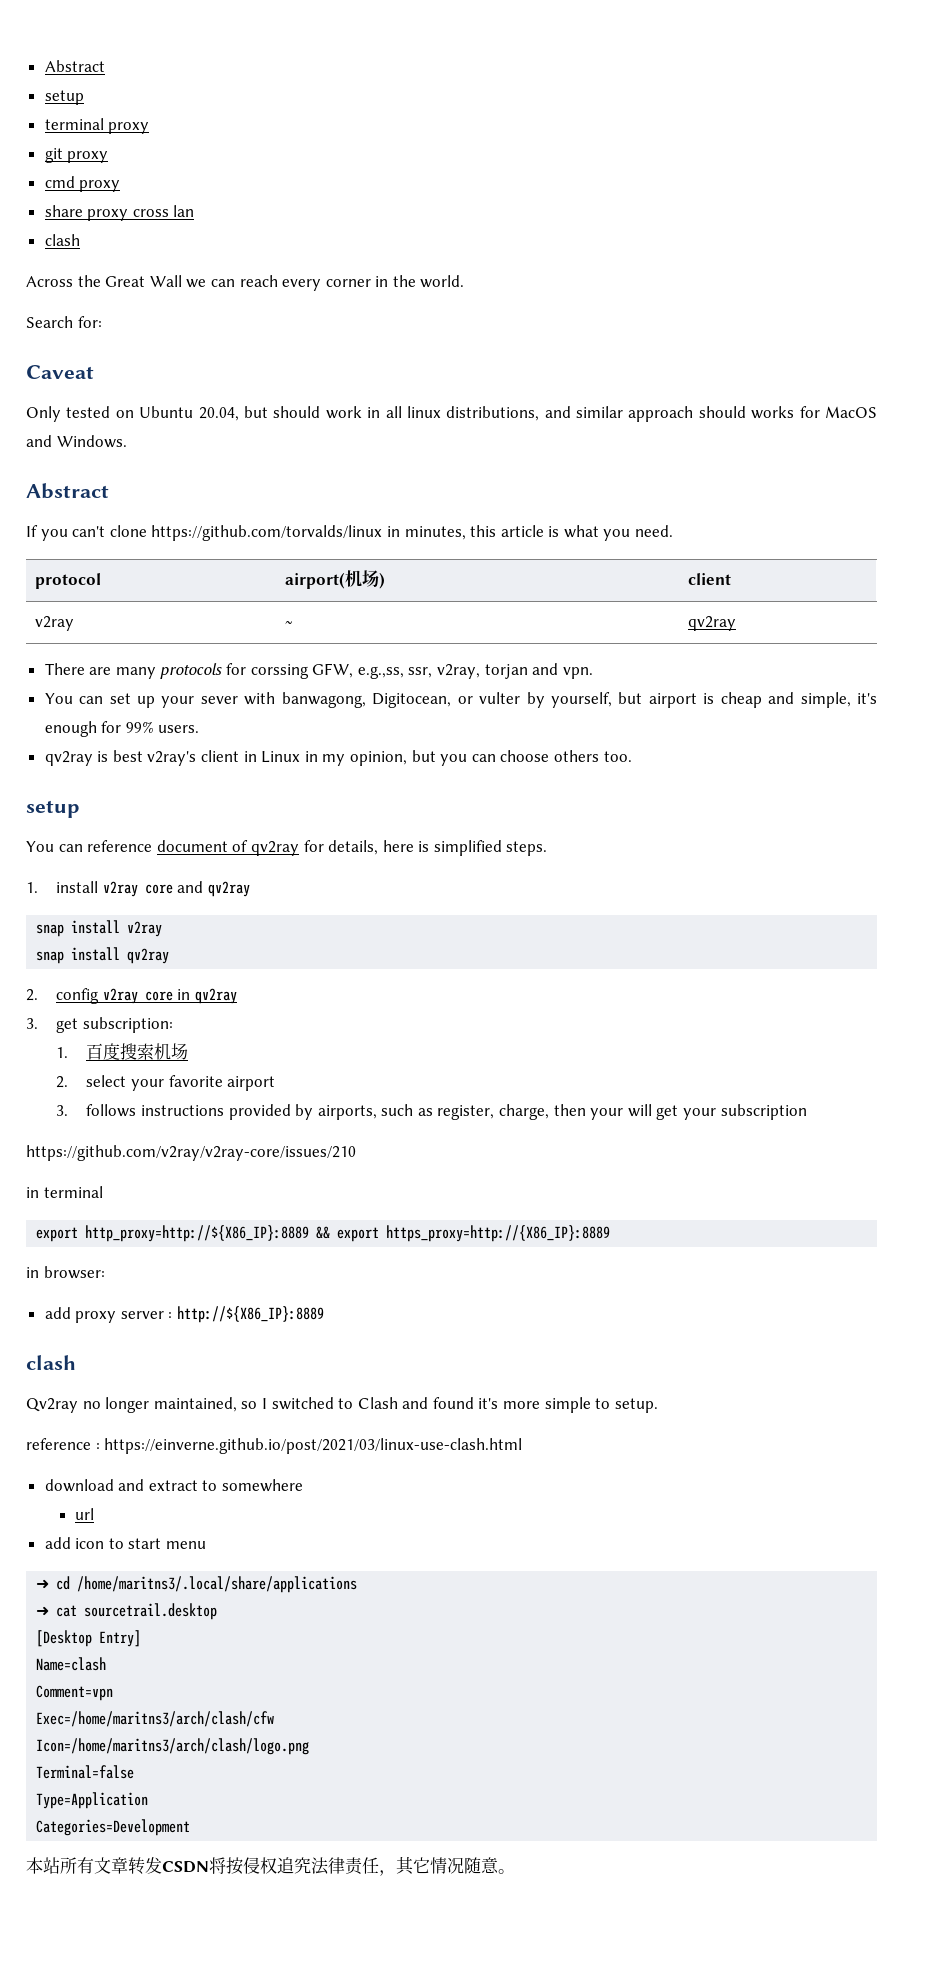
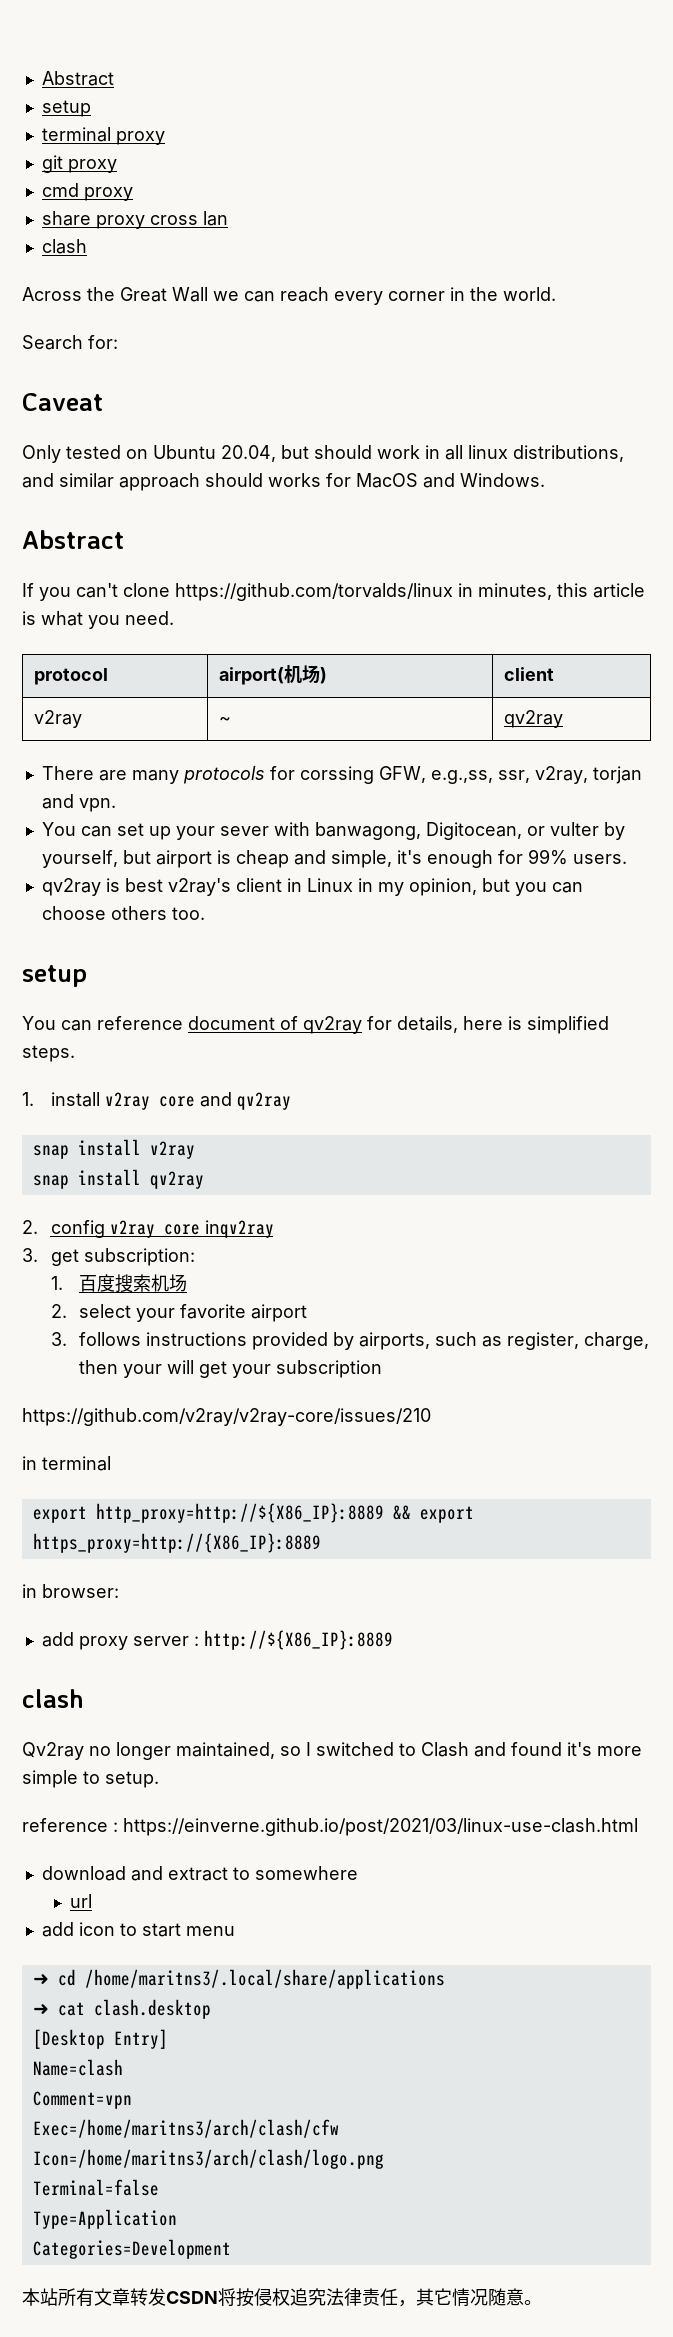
- 2. config v2ray core in qv2ray
+ 2. config v2ray core inqv2ray
- ➜ cat sourcetrail.desktop
+ ➜ cat clash.desktop

